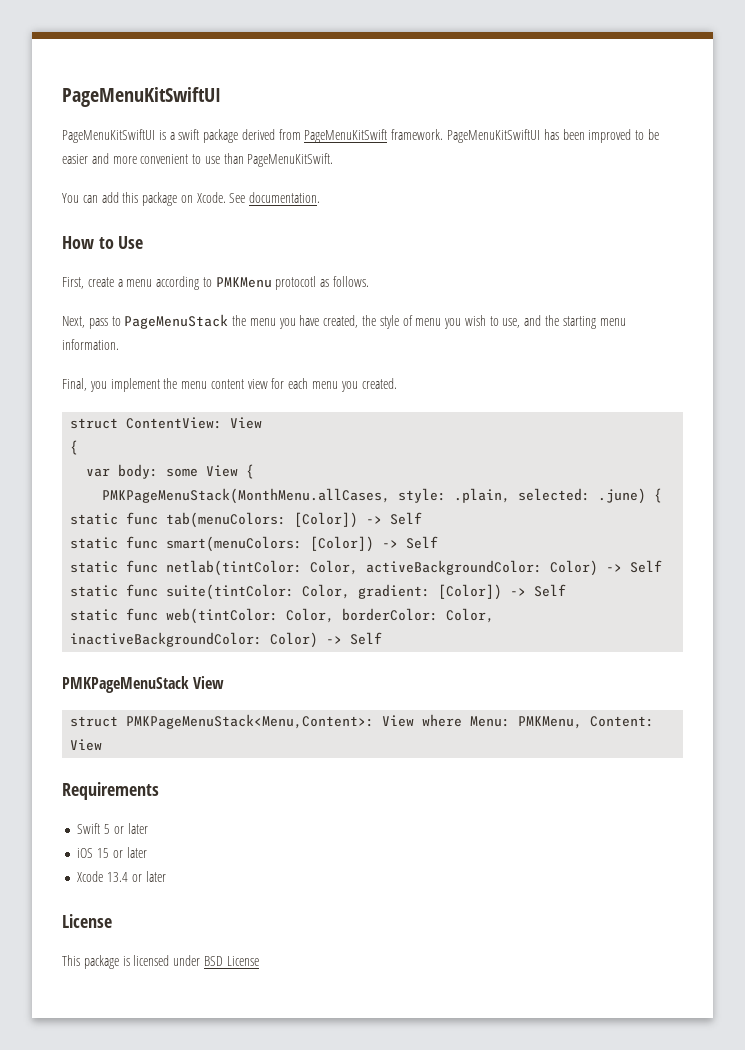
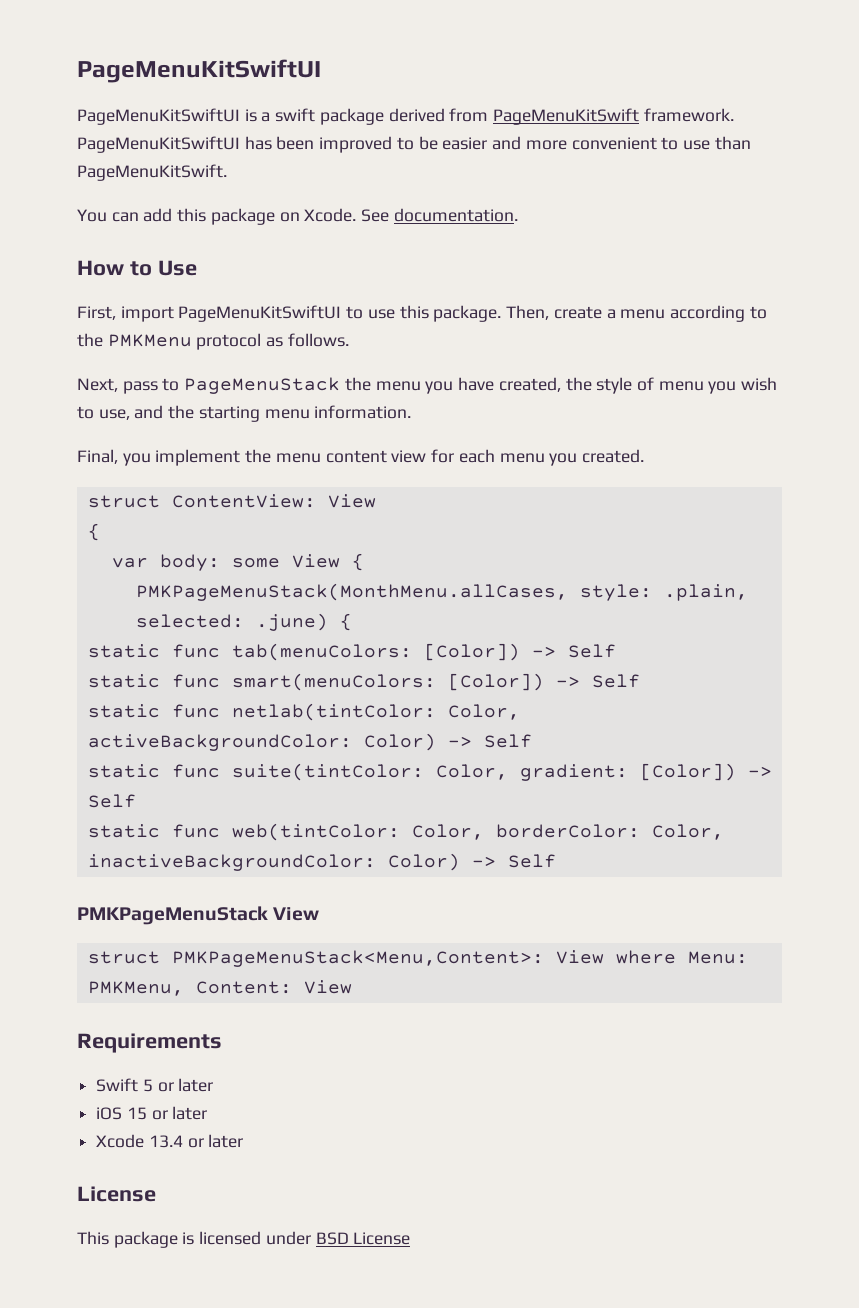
- First, create a menu according to PMKMenu protocotl as follows.
+ First, import PageMenuKitSwiftUI to use this package. Then, create a menu according to the PMKMenu protocol as follows.

